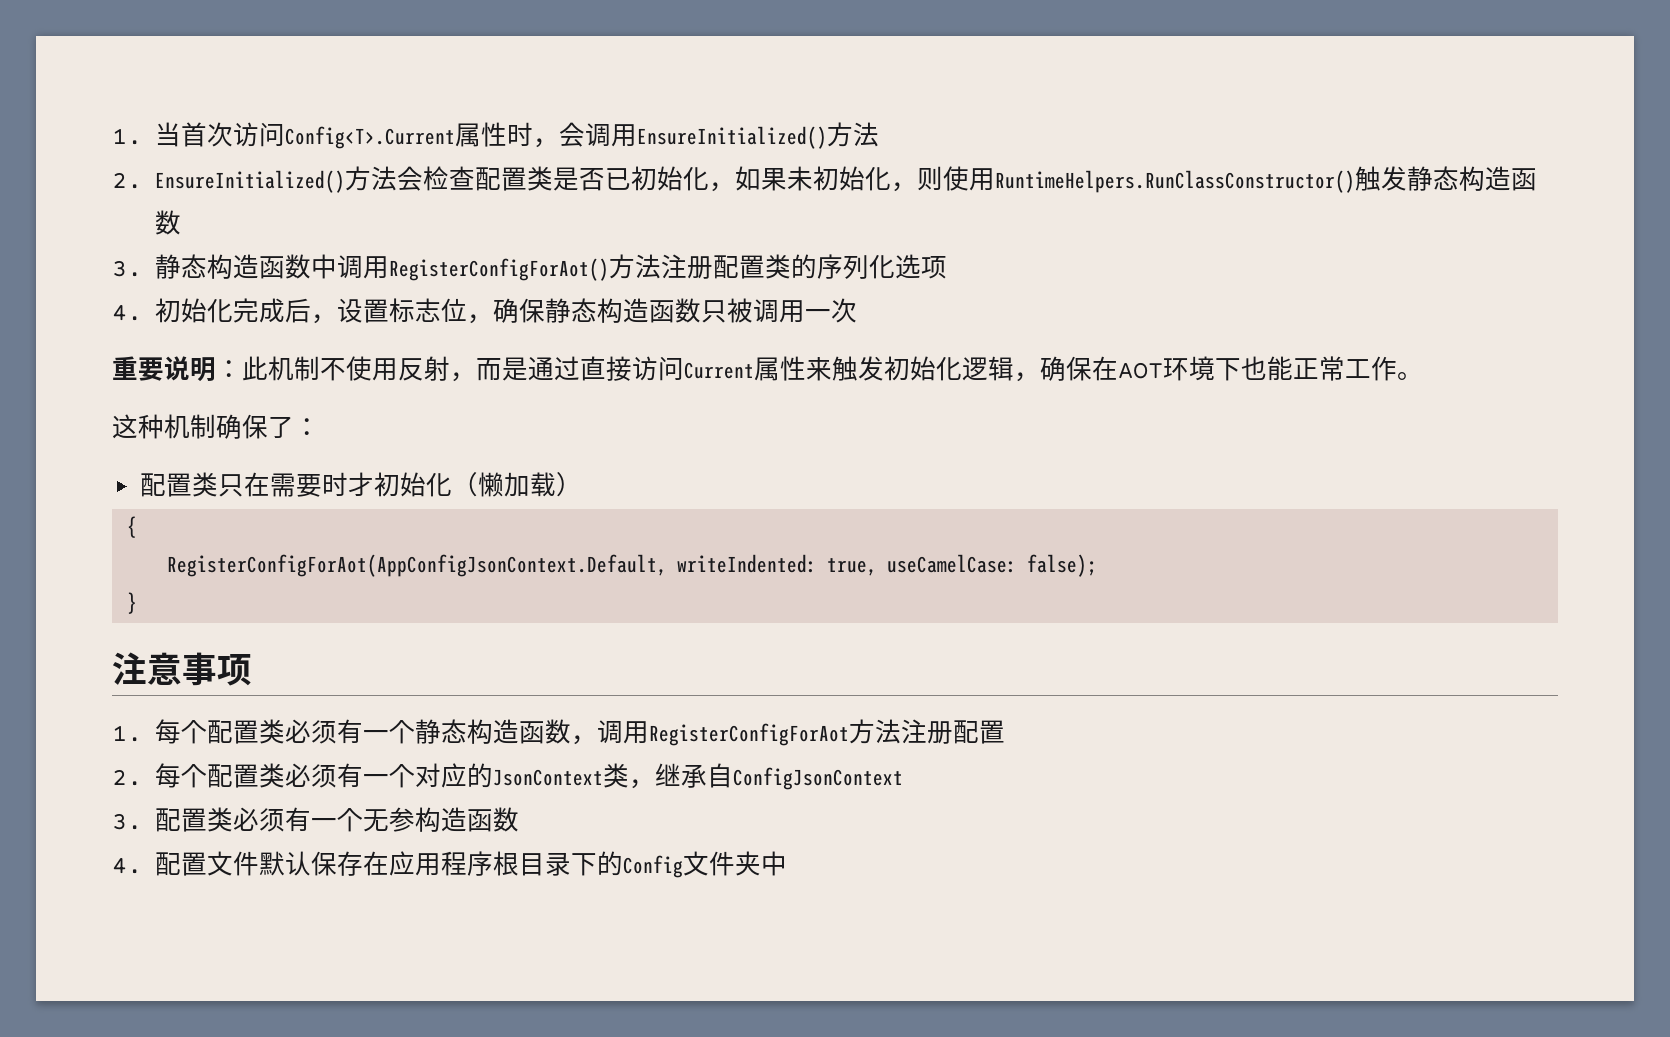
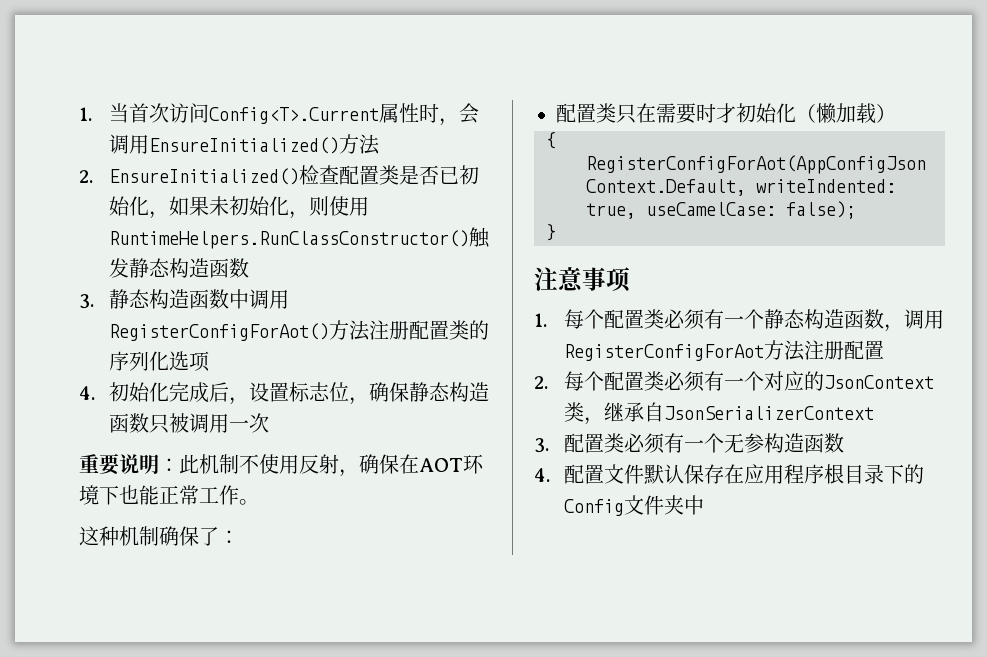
- 2. EnsureInitialized()方法会检查配置类是否已初始化，如果未初始化，则使用RuntimeHelpers.RunClassConstructor()触发静态构造函数
+ 2. EnsureInitialized()检查配置类是否已初始化，如果未初始化，则使用RuntimeHelpers.RunClassConstructor()触发静态构造函数
- 重要说明：此机制不使用反射，而是通过直接访问Current属性来触发初始化逻辑，确保在AOT环境下也能正常工作。
+ 重要说明：此机制不使用反射，确保在AOT环境下也能正常工作。
- 2.每个配置类必须有一个对应的JsonContext类，继承自ConfigJsonContext
+ 2.每个配置类必须有一个对应的JsonContext类，继承自JsonSerializerContext

